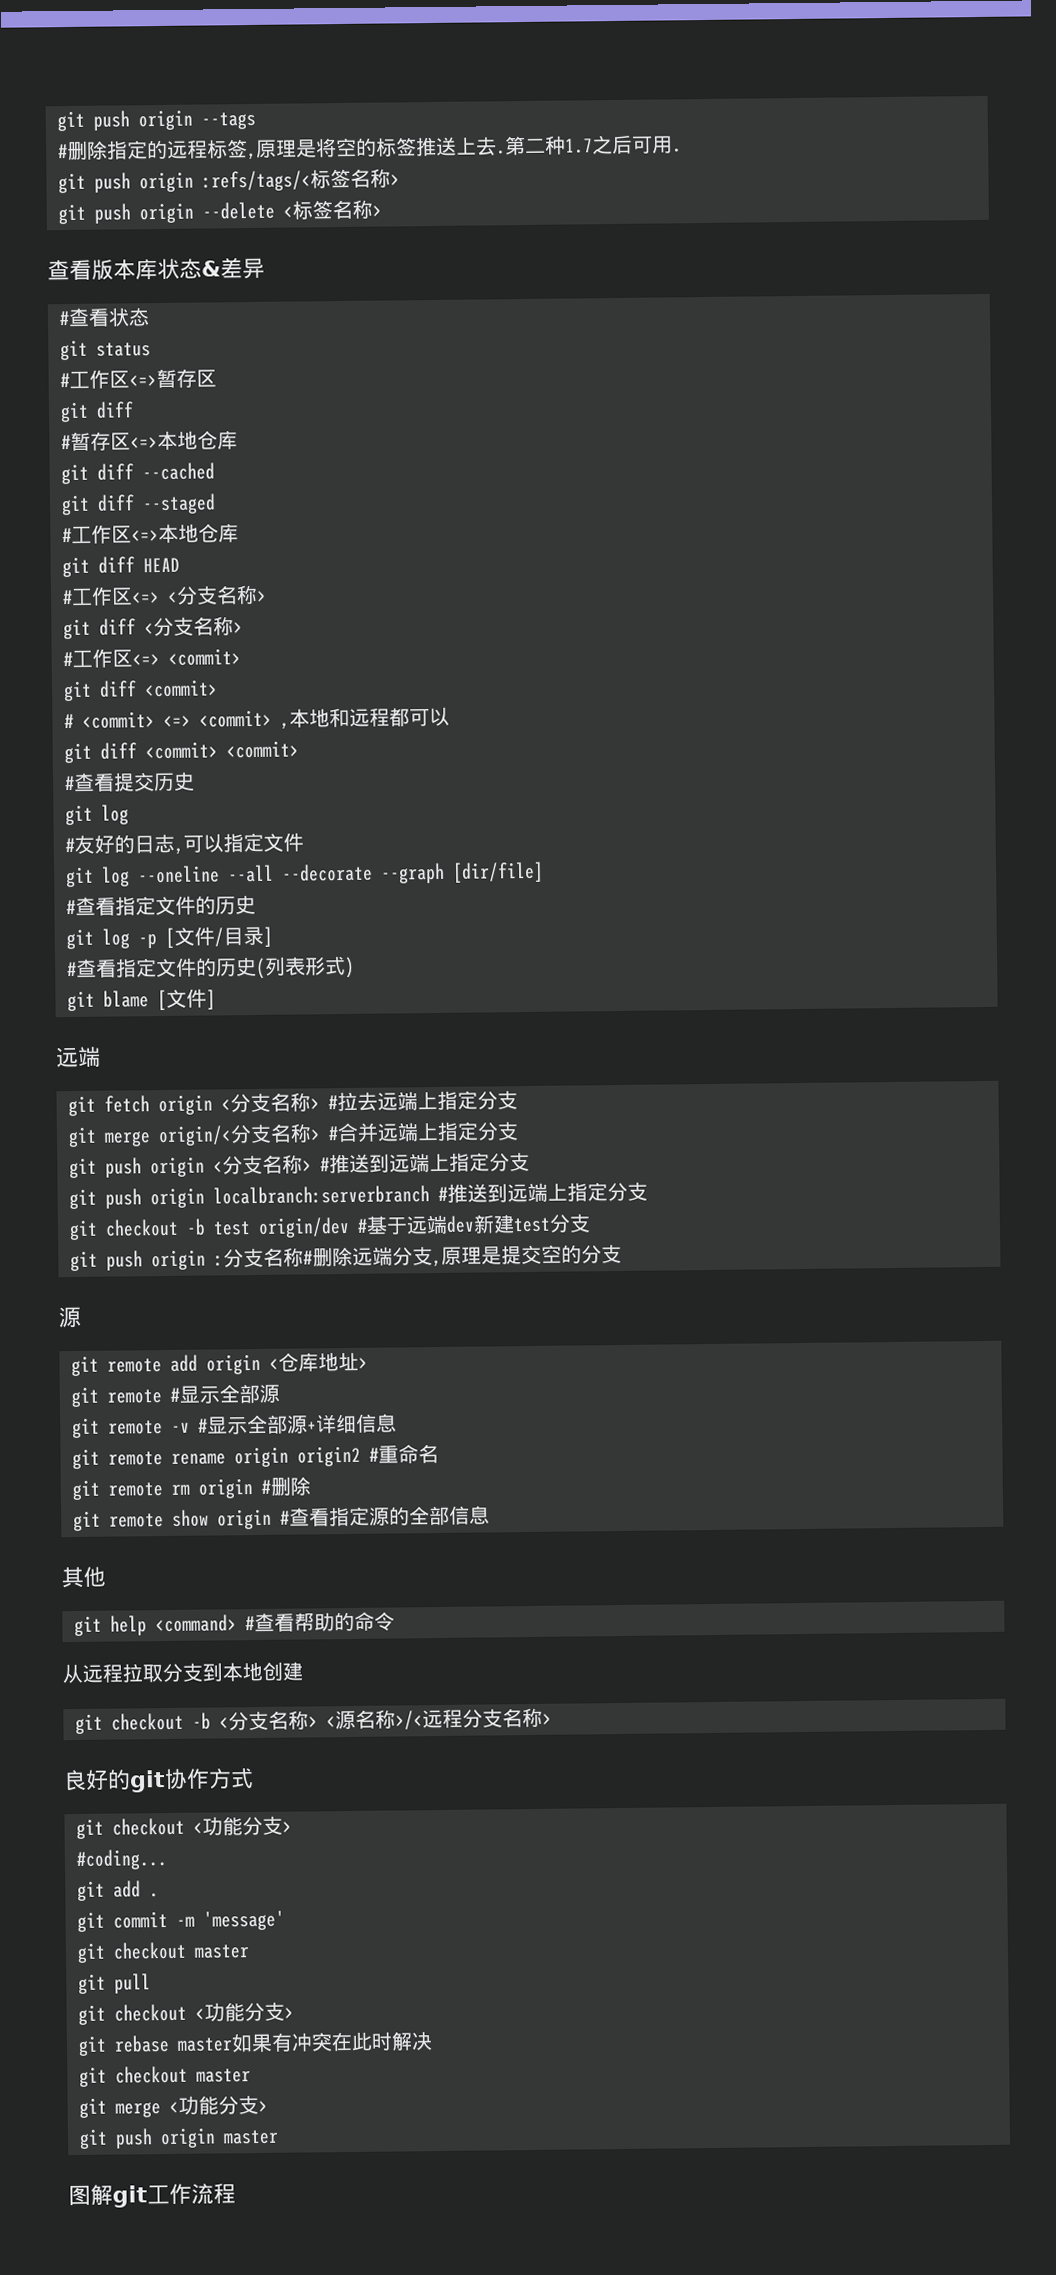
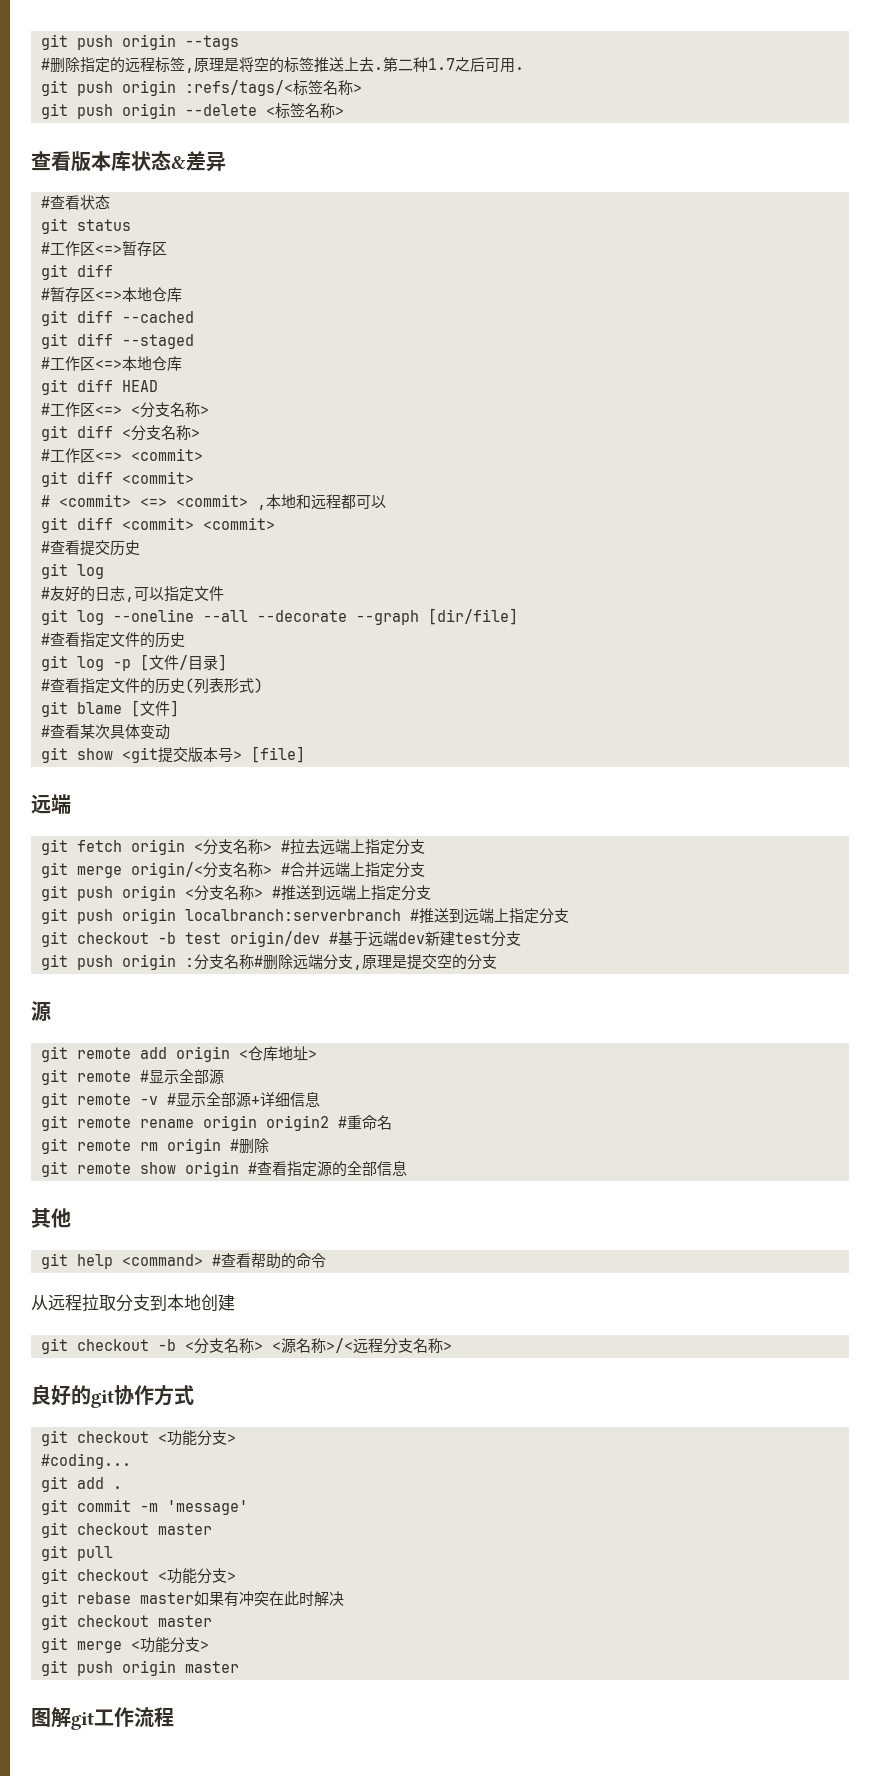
+ #查看某次具体变动
+ git show <git提交版本号> [file]

